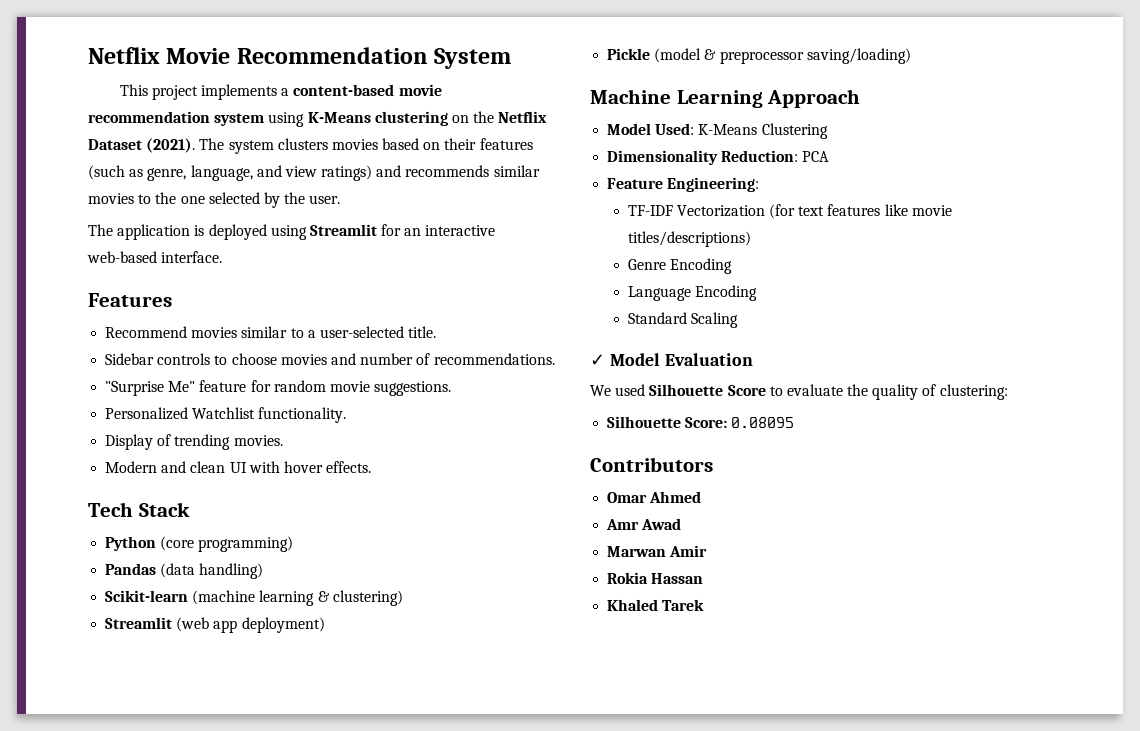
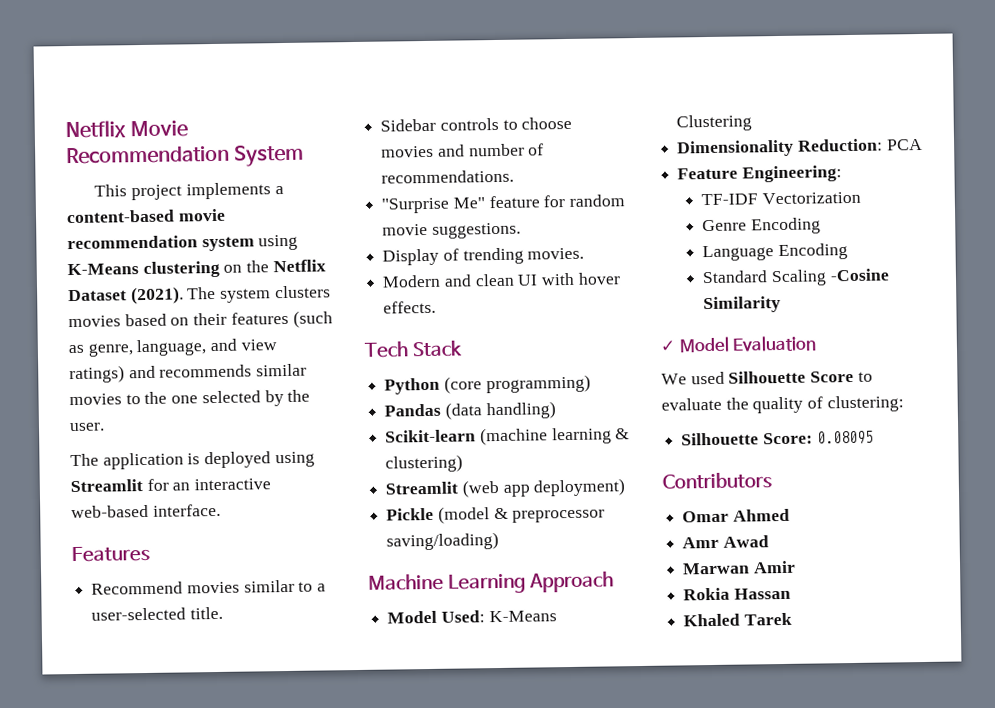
- Personalized Watchlist functionality.
- TF-IDF Vectorization (for text features like movie titles/descriptions)
+ TF-IDF Vectorization
- Standard Scaling
+ Standard Scaling -Cosine Similarity

